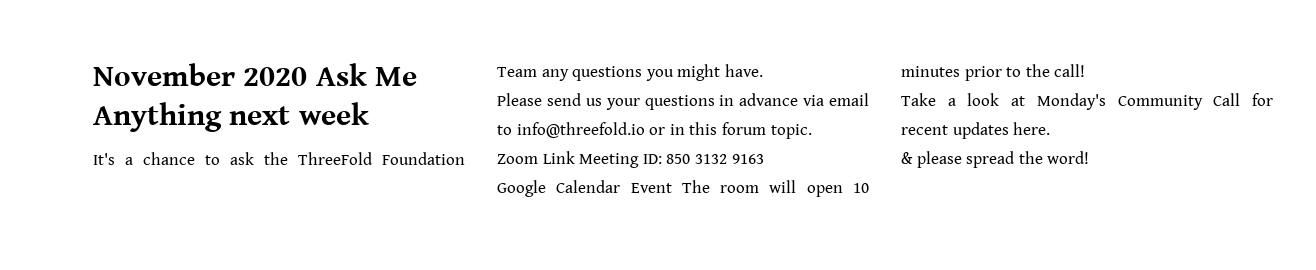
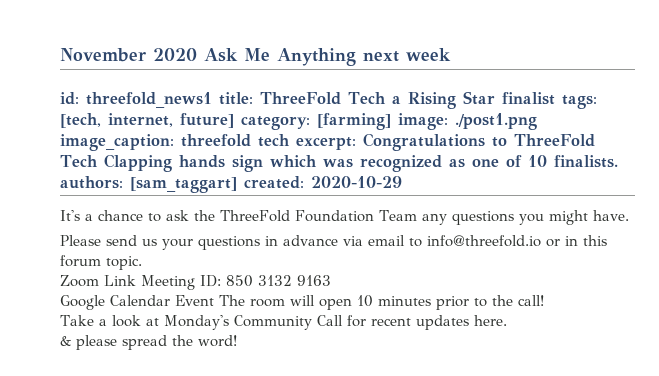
+ id: threefold_news1 title: ThreeFold Tech a Rising Star finalist tags: [tech, internet, future] category: [farming] image: ./post1.png image_caption: threefold tech excerpt: Congratulations to ThreeFold Tech Clapping hands sign which was recognized as one of 10 finalists. authors: [sam_taggart] created: 2020-10-29

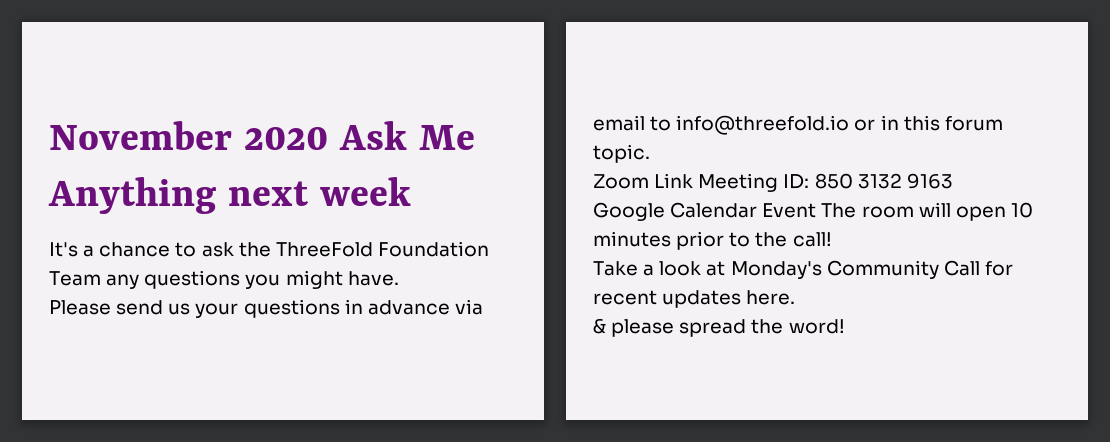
- id: threefold_news1 title: ThreeFold Tech a Rising Star finalist tags: [tech, internet, future] category: [farming] image: ./post1.png image_caption: threefold tech excerpt: Congratulations to ThreeFold Tech Clapping hands sign which was recognized as one of 10 finalists. authors: [sam_taggart] created: 2020-10-29

